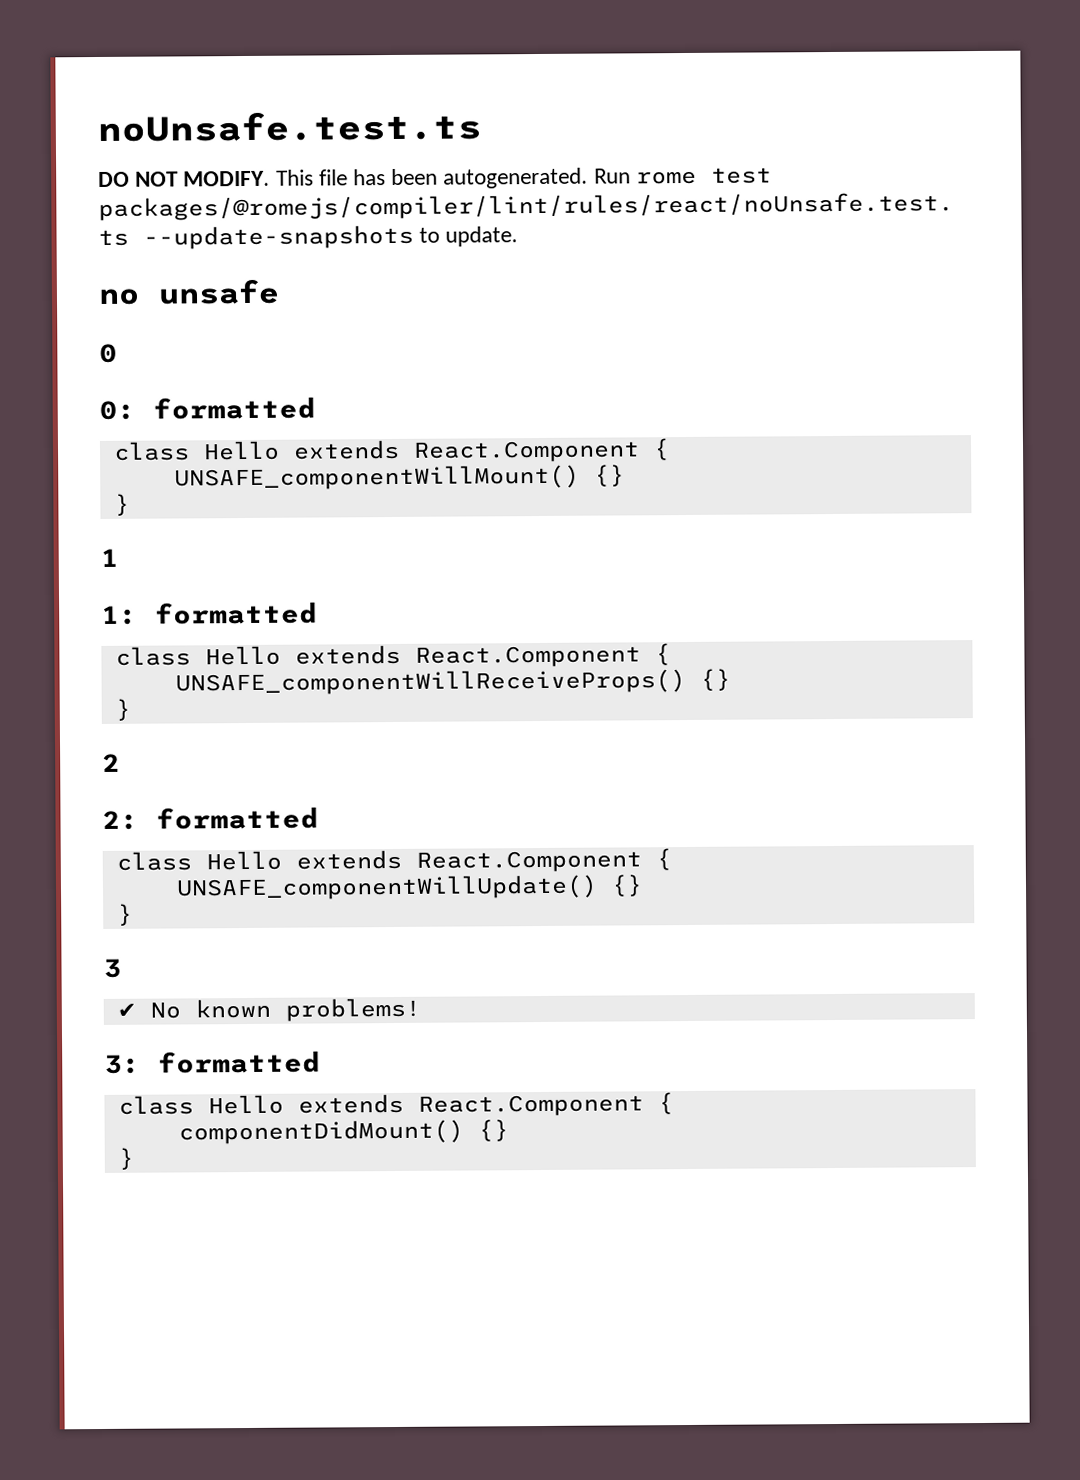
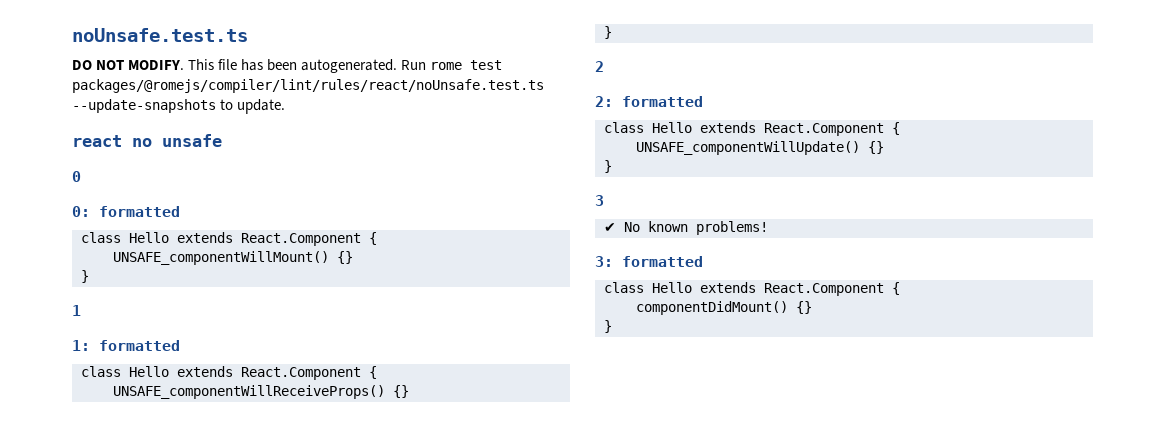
- no unsafe
+ react no unsafe

